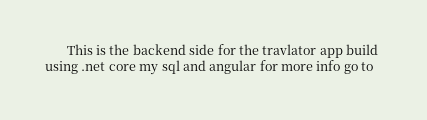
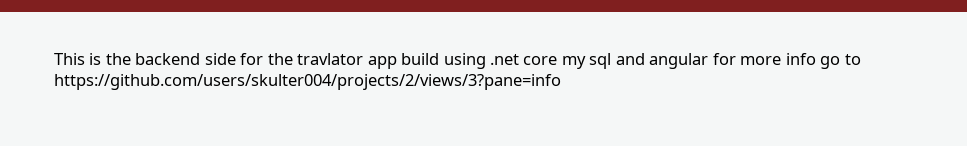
- This is the backend side for the travlator app build using .net core my sql and angular for more info go to
+ This is the backend side for the travlator app build using .net core my sql and angular for more info go to https://github.com/users/skulter004/projects/2/views/3?pane=info

